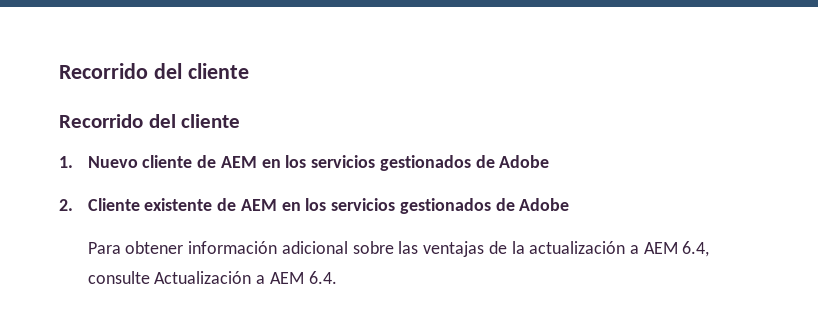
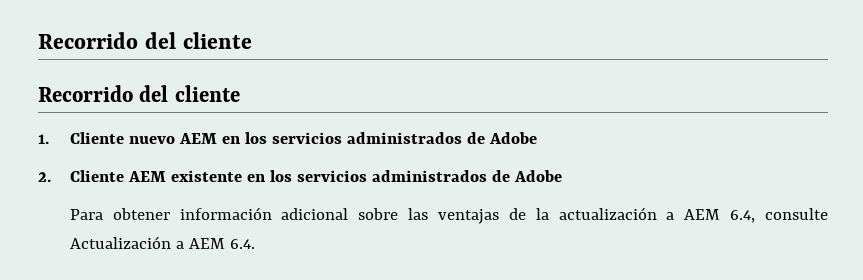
- 1. Nuevo cliente de AEM en los servicios gestionados de Adobe
+ 1. Cliente nuevo AEM en los servicios administrados de Adobe
- 2. Cliente existente de AEM en los servicios gestionados de Adobe
+ 2. Cliente AEM existente en los servicios administrados de Adobe

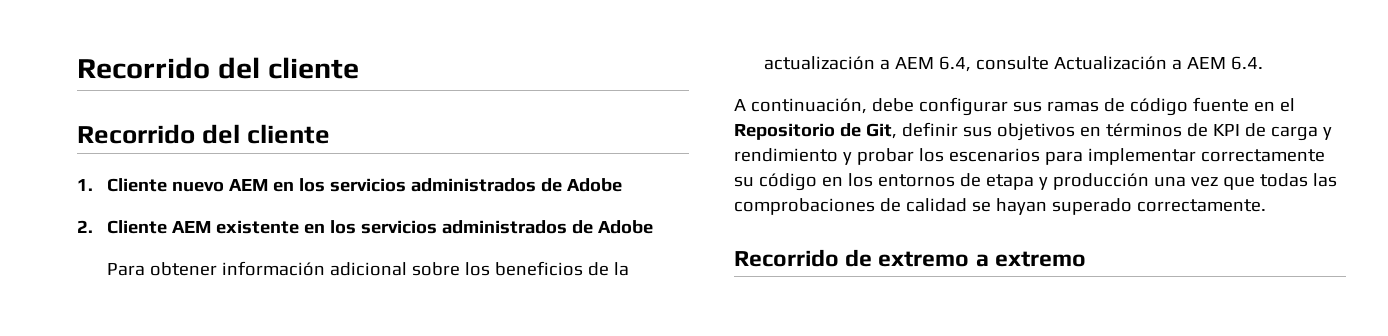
- Para obtener información adicional sobre las ventajas de la actualización a AEM 6.4, consulte Actualización a AEM 6.4.
+ Para obtener información adicional sobre los beneficios de la actualización a AEM 6.4, consulte Actualización a AEM 6.4.
+ A continuación, debe configurar sus ramas de código fuente en el Repositorio de Git, definir sus objetivos en términos de KPI de carga y rendimiento y probar los escenarios para implementar correctamente su código en los entornos de etapa y producción una vez que todas las comprobaciones de calidad se hayan superado correctamente.
+ Recorrido de extremo a extremo

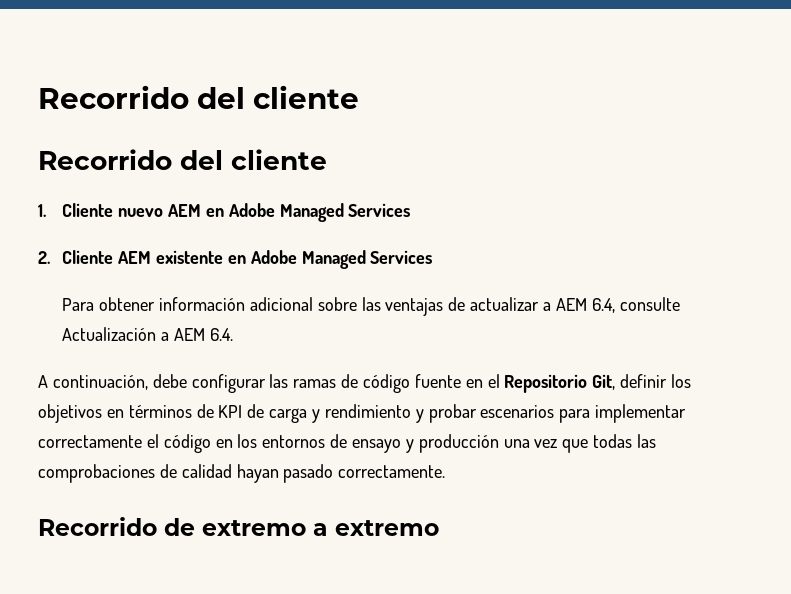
- 1. Cliente nuevo AEM en los servicios administrados de Adobe
+ 1. Cliente nuevo AEM en Adobe Managed Services
- 2. Cliente AEM existente en los servicios administrados de Adobe
+ 2. Cliente AEM existente en Adobe Managed Services
- Para obtener información adicional sobre los beneficios de la actualización a AEM 6.4, consulte Actualización a AEM 6.4.
+ Para obtener información adicional sobre las ventajas de actualizar a AEM 6.4, consulte Actualización a AEM 6.4.
- A continuación, debe configurar sus ramas de código fuente en el Repositorio de Git, definir sus objetivos en términos de KPI de carga y rendimiento y probar los escenarios para implementar correctamente su código en los entornos de etapa y producción una vez que todas las comprobaciones de calidad se hayan superado correctamente.
+ A continuación, debe configurar las ramas de código fuente en el Repositorio Git, definir los objetivos en términos de KPI de carga y rendimiento y probar escenarios para implementar correctamente el código en los entornos de ensayo y producción una vez que todas las comprobaciones de calidad hayan pasado correctamente.

